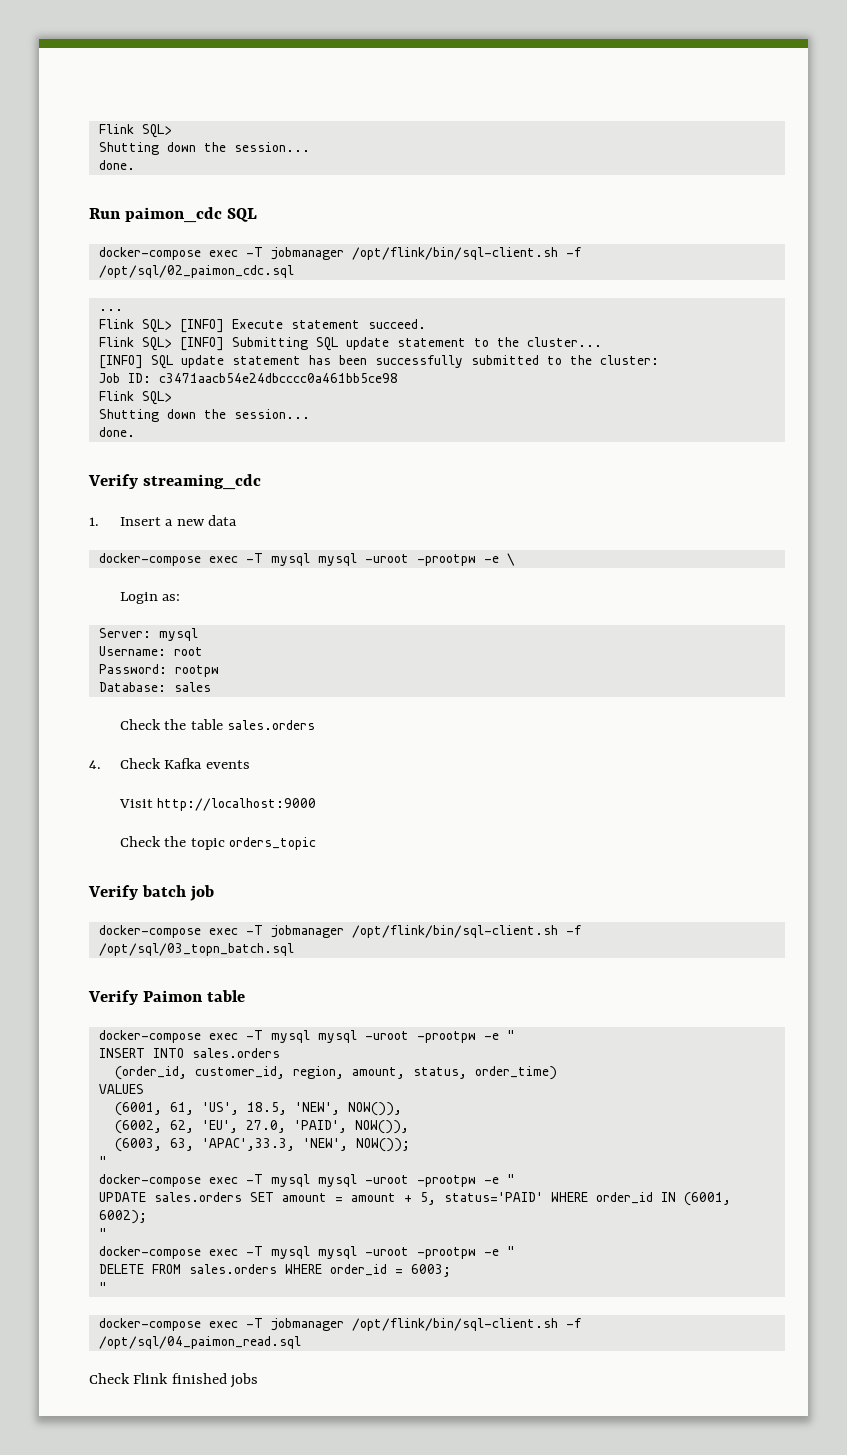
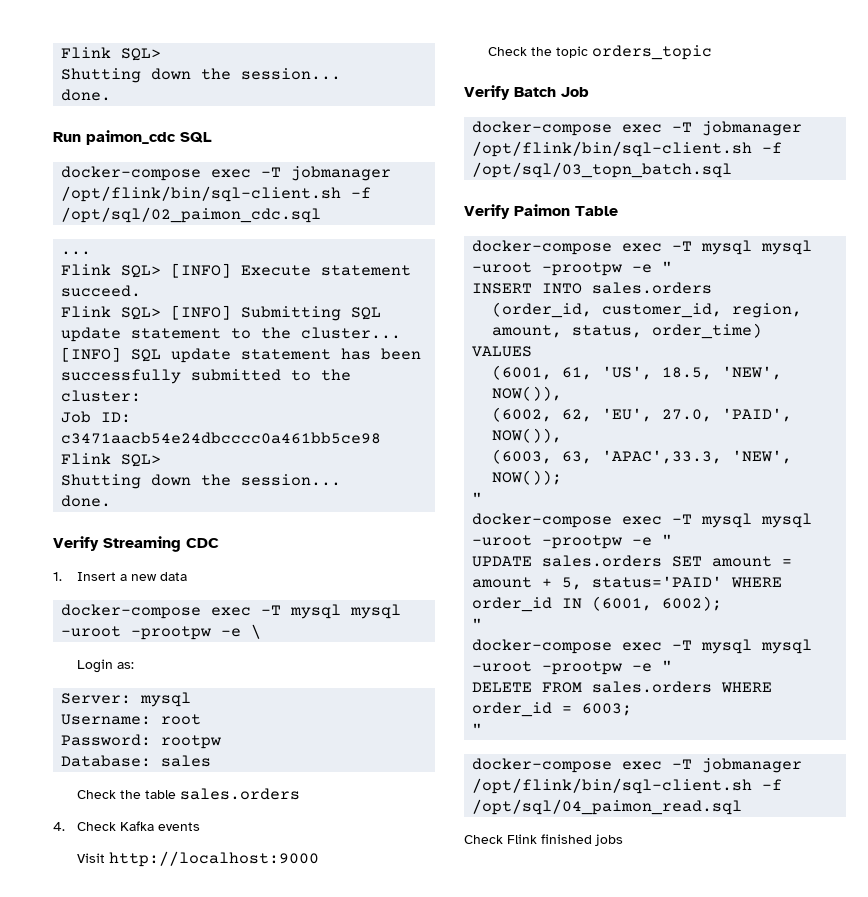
- Verify streaming_cdc
+ Verify Streaming CDC
- Verify batch job
+ Verify Batch Job
- Verify Paimon table
+ Verify Paimon Table

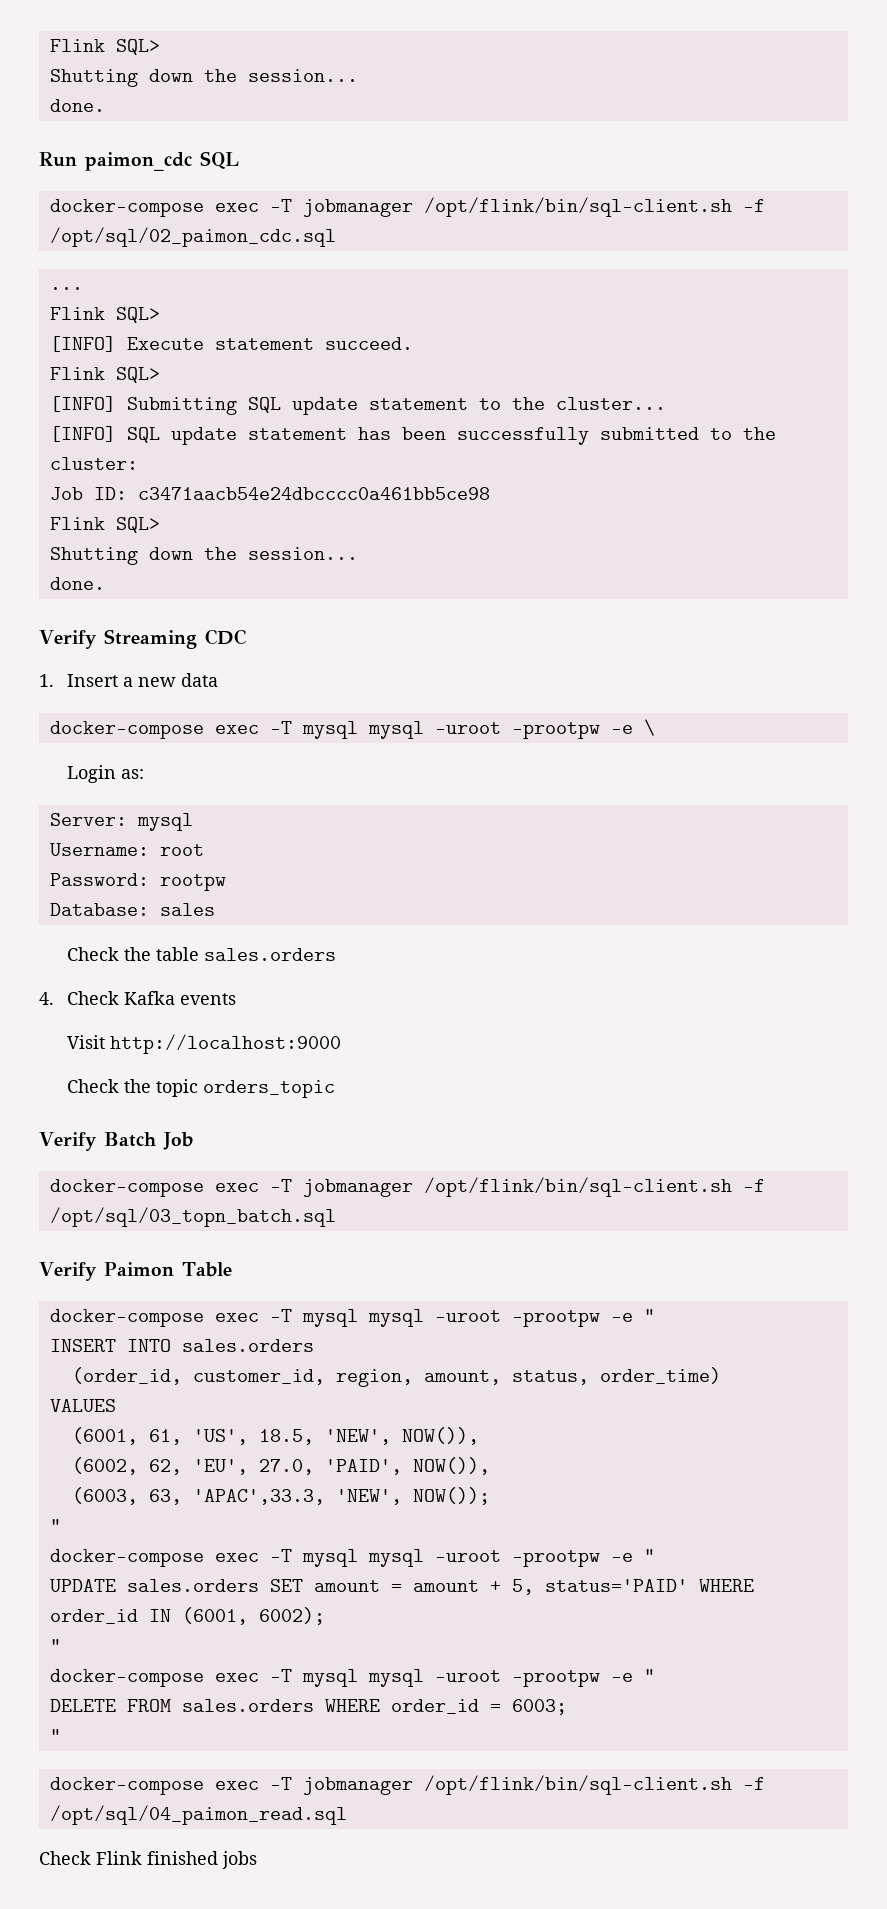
  ...
- Flink SQL> [INFO] Execute statement succeed.
- Flink SQL> [INFO] Submitting SQL update statement to the cluster...
+ Flink SQL>
+ [INFO] Execute statement succeed.
+ Flink SQL>
+ [INFO] Submitting SQL update statement to the cluster...

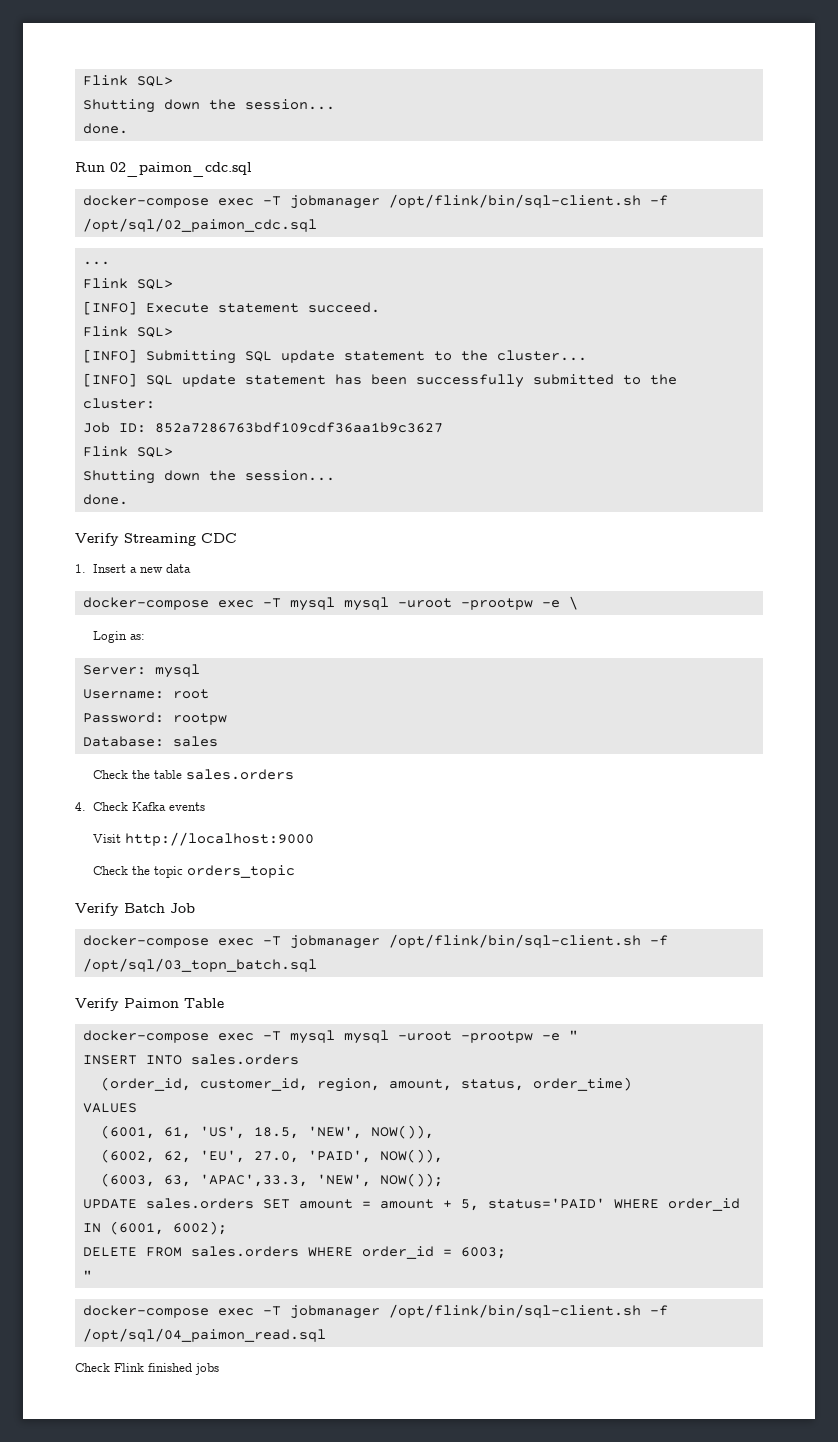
- Run paimon_cdc SQL
+ Run 02_paimon_cdc.sql
- Job ID: c3471aacb54e24dbcccc0a461bb5ce98
+ Job ID: 852a7286763bdf109cdf36aa1b9c3627
  (6003, 63, 'APAC',33.3, 'NEW', NOW());
- "
- docker-compose exec -T mysql mysql -uroot -prootpw -e "
  UPDATE sales.orders SET amount = amount + 5, status='PAID' WHERE order_id IN (6001, 6002);
- "
- docker-compose exec -T mysql mysql -uroot -prootpw -e "

